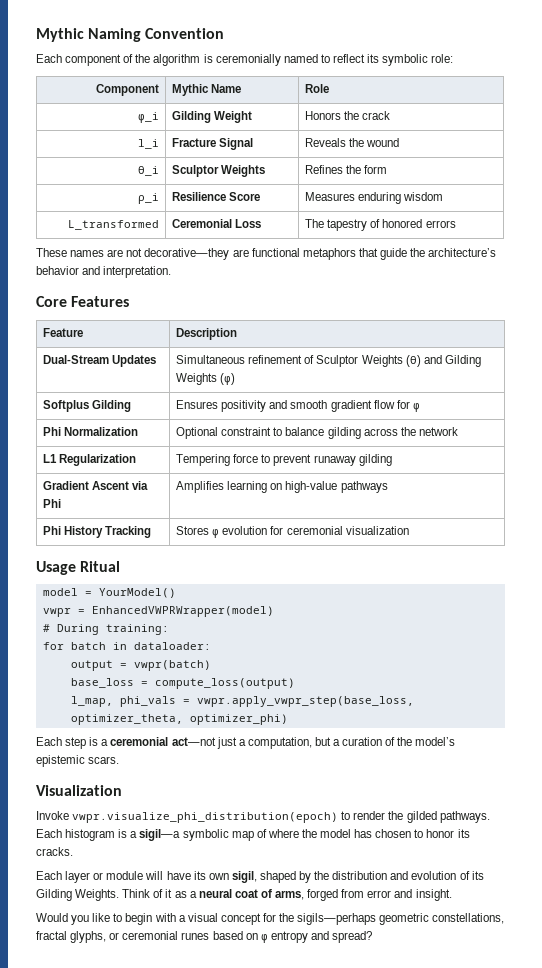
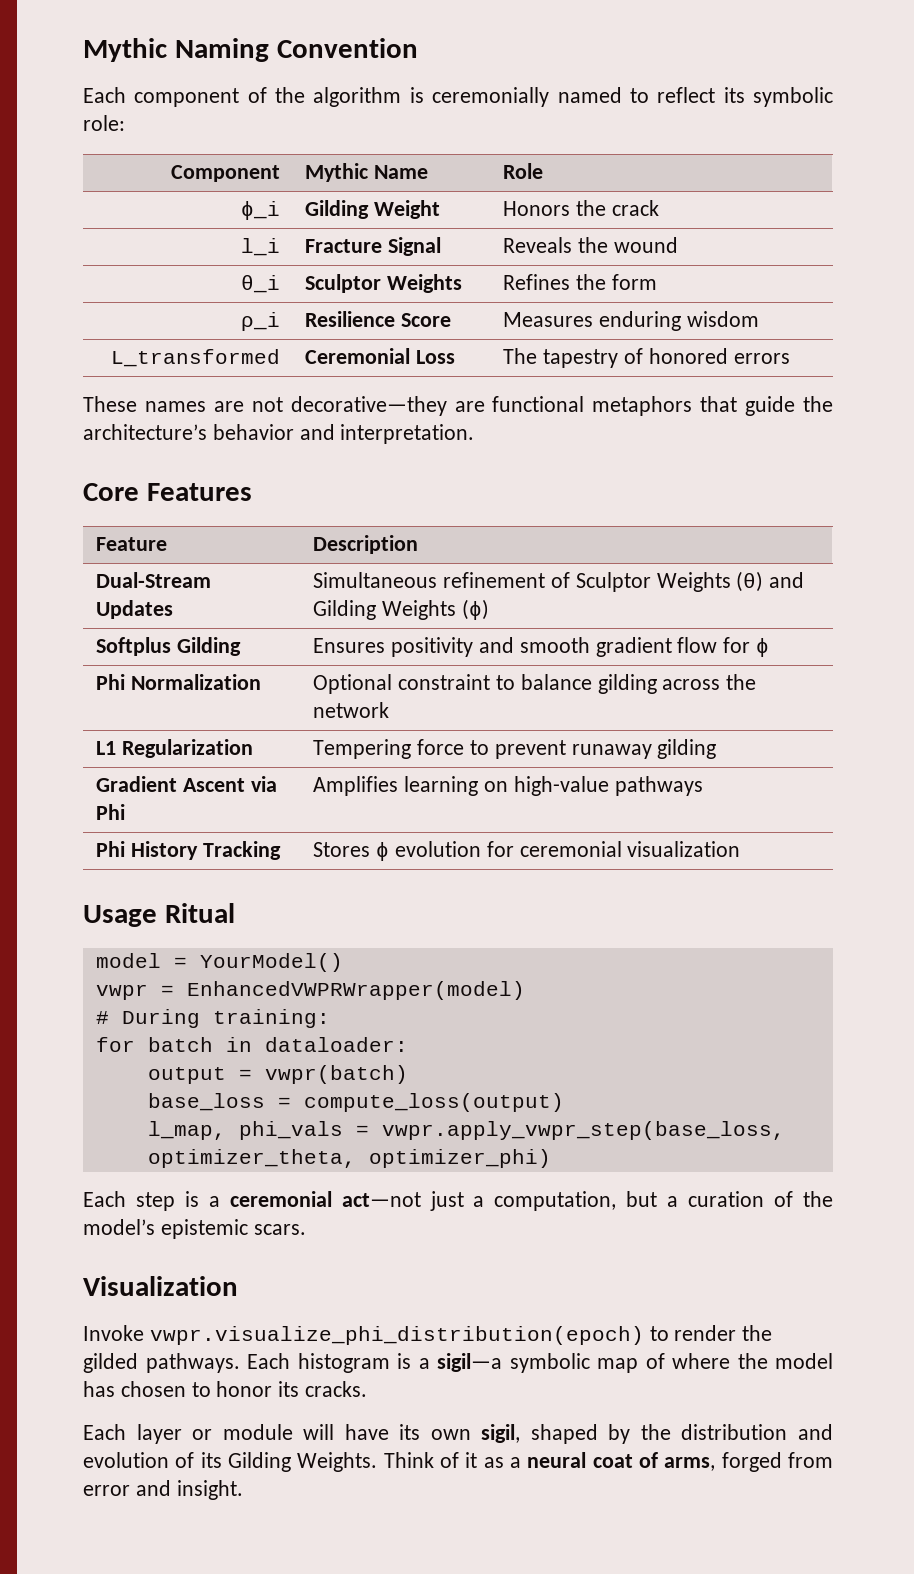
- Would you like to begin with a visual concept for the sigils—perhaps geometric constellations, fractal glyphs, or ceremonial runes based on ϕ entropy and spread?

